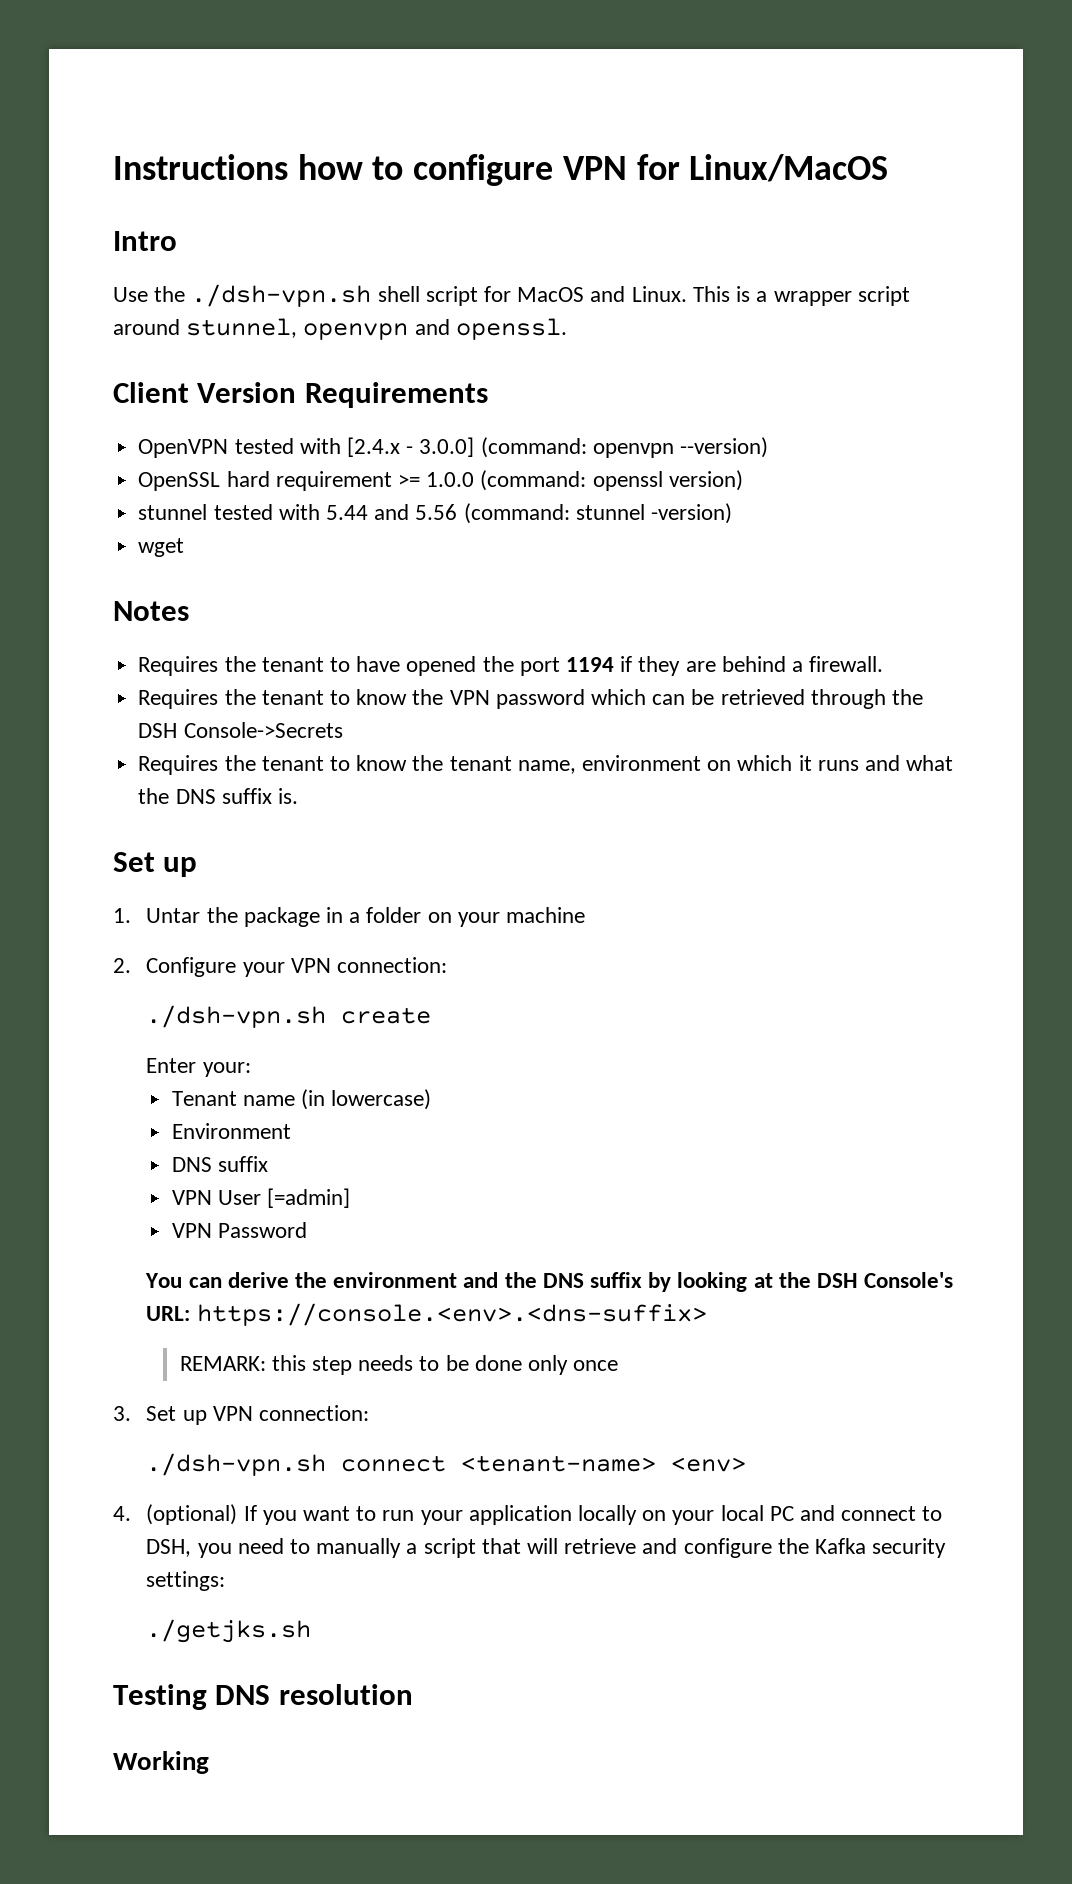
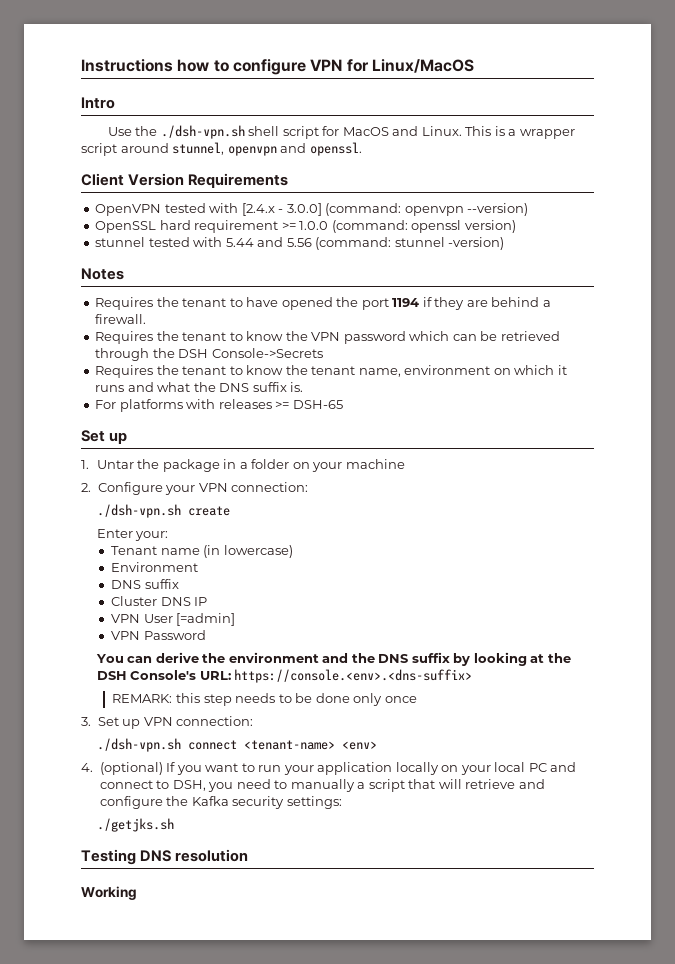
- wget
+ For platforms with releases >= DSH-65
+ Cluster DNS IP

